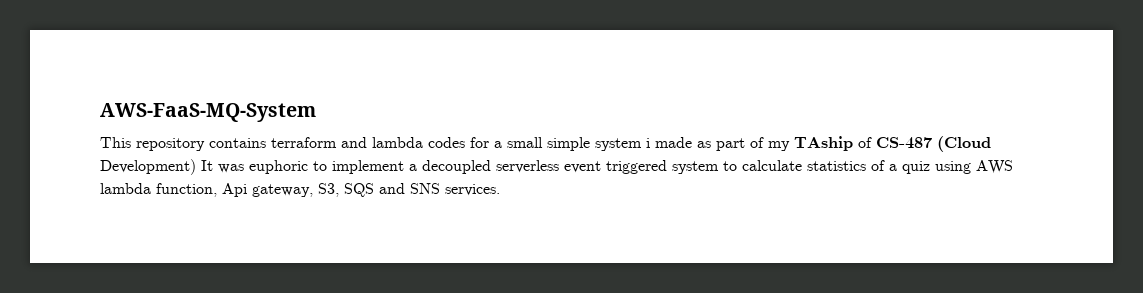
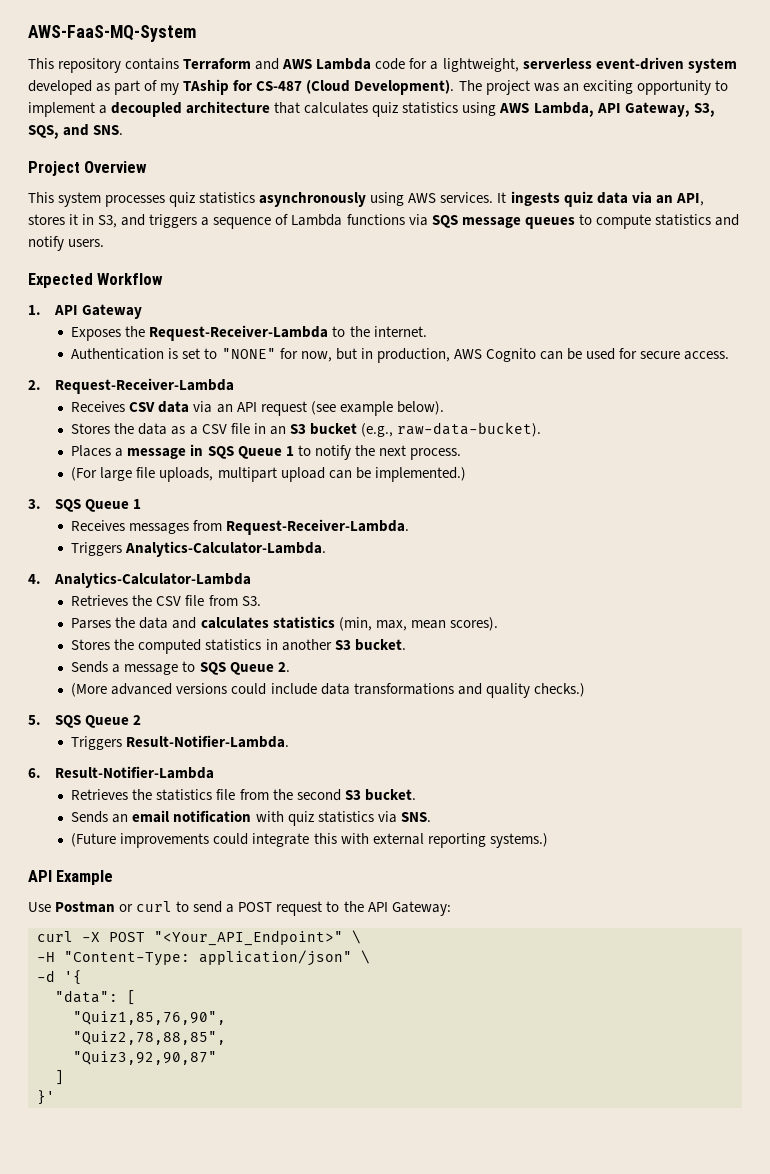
- This repository contains terraform and lambda codes for a small simple system i made as part of my TAship of CS-487 (Cloud Development) It was euphoric to implement a decoupled serverless event triggered system to calculate statistics of a quiz using AWS lambda function, Api gateway, S3, SQS and SNS services.
+ This repository contains Terraform and AWS Lambda code for a lightweight, serverless event-driven system developed as part of my TAship for CS-487 (Cloud Development). The project was an exciting opportunity to implement a decoupled architecture that calculates quiz statistics using AWS Lambda, API Gateway, S3, SQS, and SNS.
+ Project Overview
+ This system processes quiz statistics asynchronously using AWS services. It ingests quiz data via an API, stores it in S3, and triggers a sequence of Lambda functions via SQS message queues to compute statistics and notify users.
+ Expected Workflow
+ 1. API Gateway
+ Exposes the Request-Receiver-Lambda to the internet.
+ Authentication is set to "NONE" for now, but in production, AWS Cognito can be used for secure access.
+ 2. Request-Receiver-Lambda
+ Receives CSV data via an API request (see example below).
+ Stores the data as a CSV file in an S3 bucket (e.g., raw-data-bucket).
+ Places a message in SQS Queue 1 to notify the next process.
+ (For large file uploads, multipart upload can be implemented.)
+ 3. SQS Queue 1
+ Receives messages from Request-Receiver-Lambda.
+ Triggers Analytics-Calculator-Lambda.
+ 4. Analytics-Calculator-Lambda
+ Retrieves the CSV file from S3.
+ Parses the data and calculates statistics (min, max, mean scores).
+ Stores the computed statistics in another S3 bucket.
+ Sends a message to SQS Queue 2.
+ (More advanced versions could include data transformations and quality checks.)
+ 5. SQS Queue 2
+ Triggers Result-Notifier-Lambda.
+ 6. Result-Notifier-Lambda
+ Retrieves the statistics file from the second S3 bucket.
+ Sends an email notification with quiz statistics via SNS.
+ (Future improvements could integrate this with external reporting systems.)
+ API Example
+ Use Postman or curl to send a POST request to the API Gateway:
+ curl -X POST "<Your_API_Endpoint>" \
+ -H "Content-Type: application/json" \
+ -d '{
+ "data": [
+ "Quiz1,85,76,90",
+ "Quiz2,78,88,85",
+ "Quiz3,92,90,87"
+ ]
+ }'

